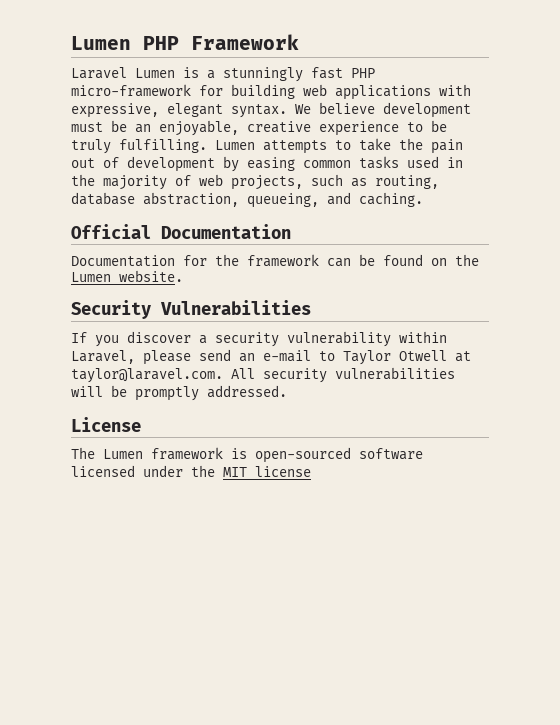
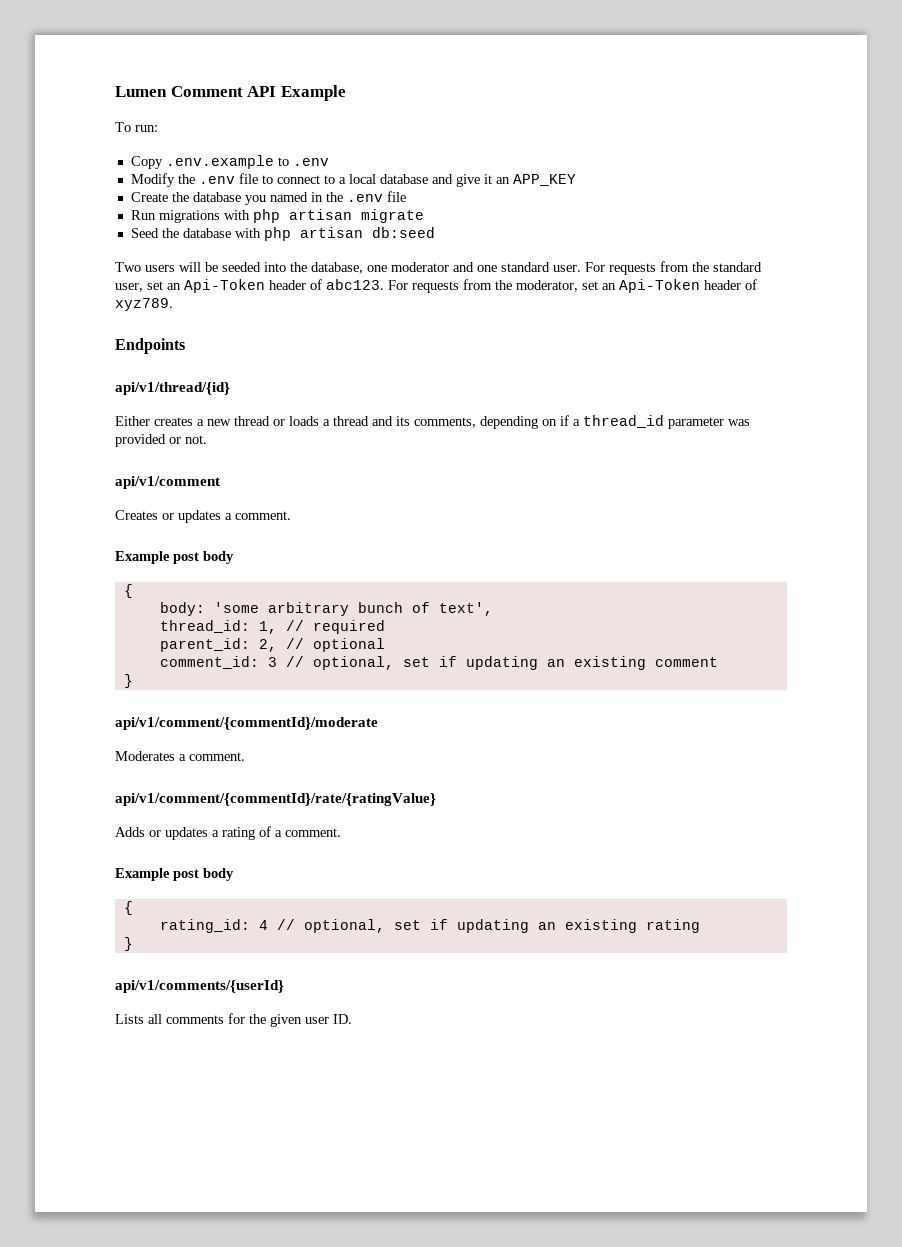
- Lumen PHP Framework
- Laravel Lumen is a stunningly fast PHP micro-framework for building web applications with expressive, elegant syntax. We believe development must be an enjoyable, creative experience to be truly fulfilling. Lumen attempts to take the pain out of development by easing common tasks used in the majority of web projects, such as routing, database abstraction, queueing, and caching.
- Official Documentation
- Documentation for the framework can be found on the Lumen website.
- Security Vulnerabilities
- If you discover a security vulnerability within Laravel, please send an e-mail to Taylor Otwell at taylor@laravel.com. All security vulnerabilities will be promptly addressed.
- License
- The Lumen framework is open-sourced software licensed under the MIT license
+ Lumen Comment API Example
+ To run:
+ Copy .env.example to .env
+ Modify the .env file to connect to a local database and give it an APP_KEY
+ Create the database you named in the .env file
+ Run migrations with php artisan migrate
+ Seed the database with php artisan db:seed
+ Two users will be seeded into the database, one moderator and one standard user. For requests from the standard user, set an Api-Token header of abc123. For requests from the moderator, set an Api-Token header of xyz789.
+ Endpoints
+ api/v1/thread/{id}
+ Either creates a new thread or loads a thread and its comments, depending on if a thread_id parameter was provided or not.
+ api/v1/comment
+ Creates or updates a comment.
+ Example post body
+ {
+ body: 'some arbitrary bunch of text',
+ thread_id: 1, // required
+ parent_id: 2, // optional
+ comment_id: 3 // optional, set if updating an existing comment
+ }
+ api/v1/comment/{commentId}/moderate
+ Moderates a comment.
+ api/v1/comment/{commentId}/rate/{ratingValue}
+ Adds or updates a rating of a comment.
+ Example post body
+ {
+ rating_id: 4 // optional, set if updating an existing rating
+ }
+ api/v1/comments/{userId}
+ Lists all comments for the given user ID.

